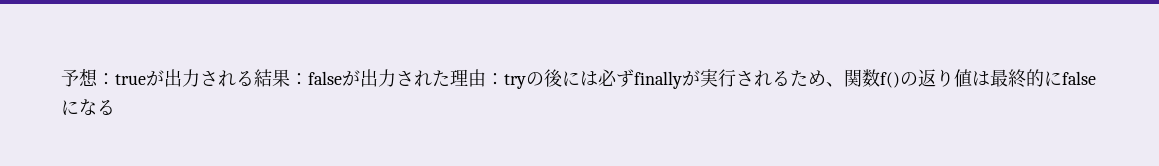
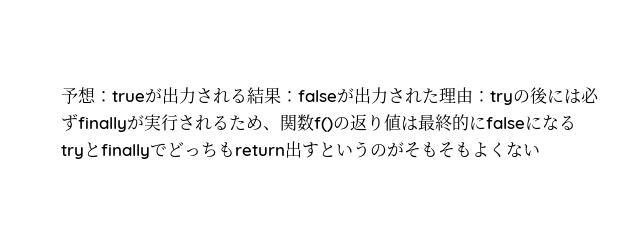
- 予想：trueが出力される結果：falseが出力された理由：tryの後には必ずfinallyが実行されるため、関数f()の返り値は最終的にfalseになる
+ 予想：trueが出力される結果：falseが出力された理由：tryの後には必ずfinallyが実行されるため、関数f()の返り値は最終的にfalseになるtryとfinallyでどっちもreturn出すというのがそもそもよくない

